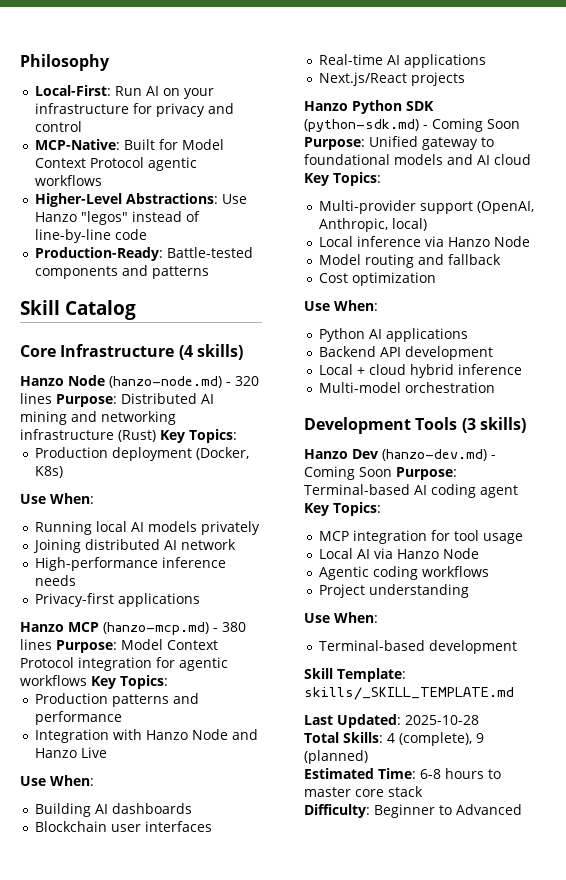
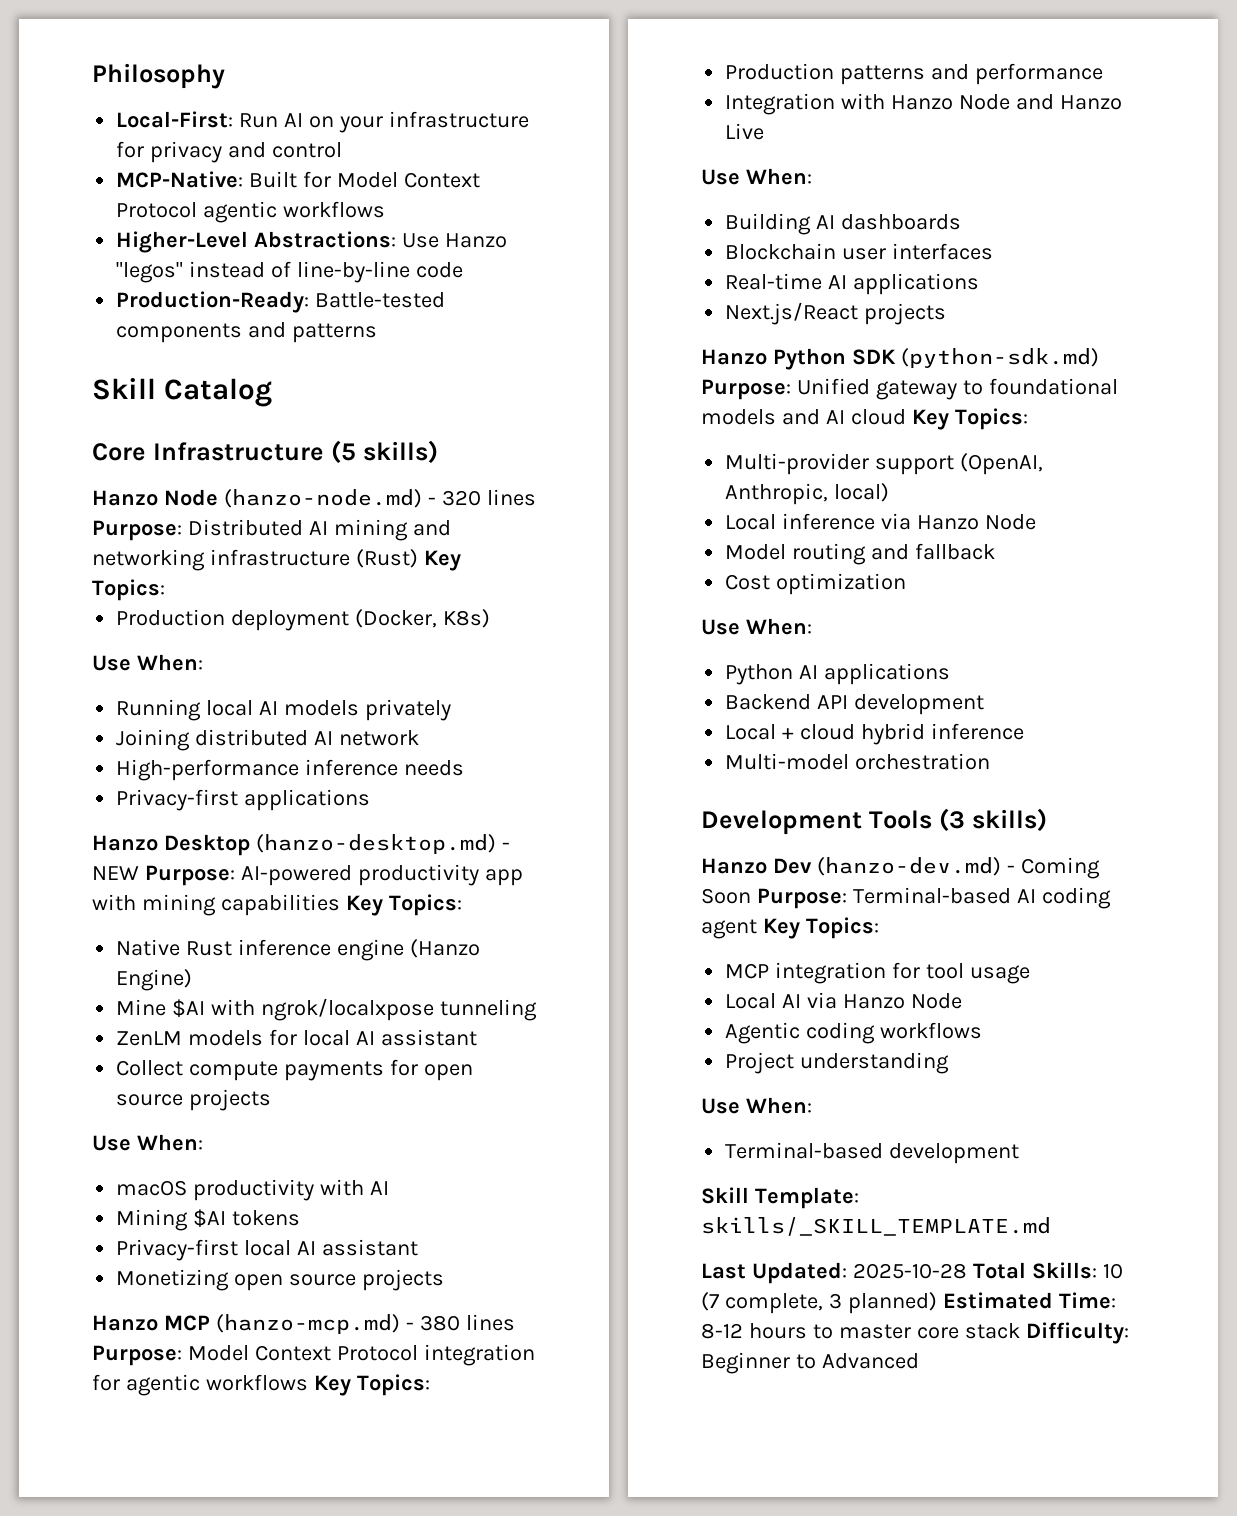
- Core Infrastructure (4 skills)
+ Core Infrastructure (5 skills)
+ Hanzo Desktop (hanzo-desktop.md) - NEW Purpose: AI-powered productivity app with mining capabilities Key Topics:
+ Native Rust inference engine (Hanzo Engine)
+ Mine $AI with ngrok/localxpose tunneling
+ ZenLM models for local AI assistant
+ Collect compute payments for open source projects
+ Use When:
+ macOS productivity with AI
+ Mining $AI tokens
+ Privacy-first local AI assistant
+ Monetizing open source projects
- Hanzo Python SDK (python-sdk.md) - Coming Soon Purpose: Unified gateway to foundational models and AI cloud Key Topics:
+ Hanzo Python SDK (python-sdk.md) Purpose: Unified gateway to foundational models and AI cloud Key Topics:
- Last Updated: 2025-10-28
- Total Skills: 4 (complete), 9 (planned)
- Estimated Time: 6-8 hours to master core stack
- Difficulty: Beginner to Advanced
+ Last Updated: 2025-10-28 Total Skills: 10 (7 complete, 3 planned) Estimated Time: 8-12 hours to master core stack Difficulty: Beginner to Advanced

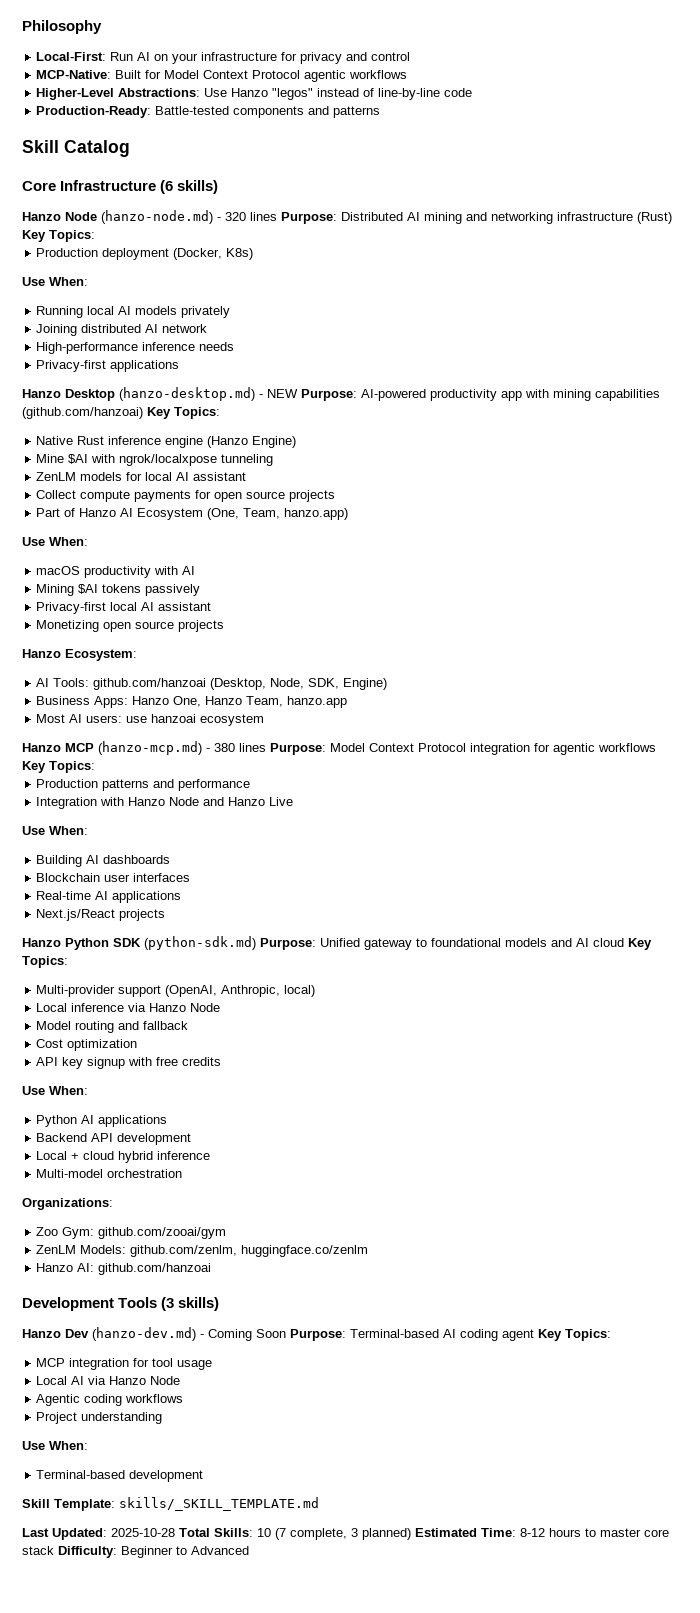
- Core Infrastructure (5 skills)
+ Core Infrastructure (6 skills)
- Hanzo Desktop (hanzo-desktop.md) - NEW Purpose: AI-powered productivity app with mining capabilities Key Topics:
+ Hanzo Desktop (hanzo-desktop.md) - NEW Purpose: AI-powered productivity app with mining capabilities (github.com/hanzoai) Key Topics:
+ Part of Hanzo AI Ecosystem (One, Team, hanzo.app)
- Mining $AI tokens
+ Mining $AI tokens passively
+ Hanzo Ecosystem:
+ AI Tools: github.com/hanzoai (Desktop, Node, SDK, Engine)
+ Business Apps: Hanzo One, Hanzo Team, hanzo.app
+ Most AI users: use hanzoai ecosystem
+ API key signup with free credits
+ Organizations:
+ Zoo Gym: github.com/zooai/gym
+ ZenLM Models: github.com/zenlm, huggingface.co/zenlm
+ Hanzo AI: github.com/hanzoai

